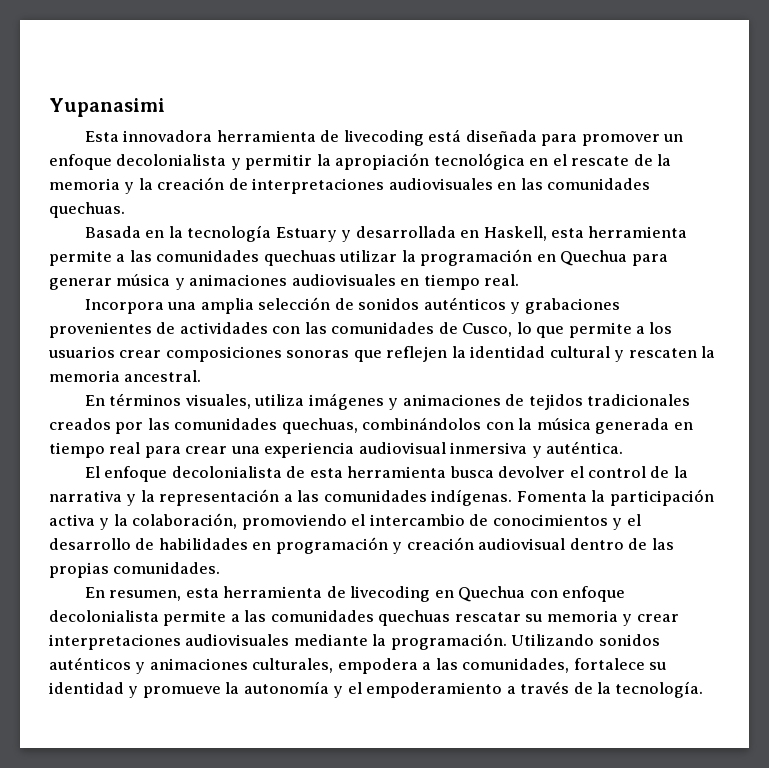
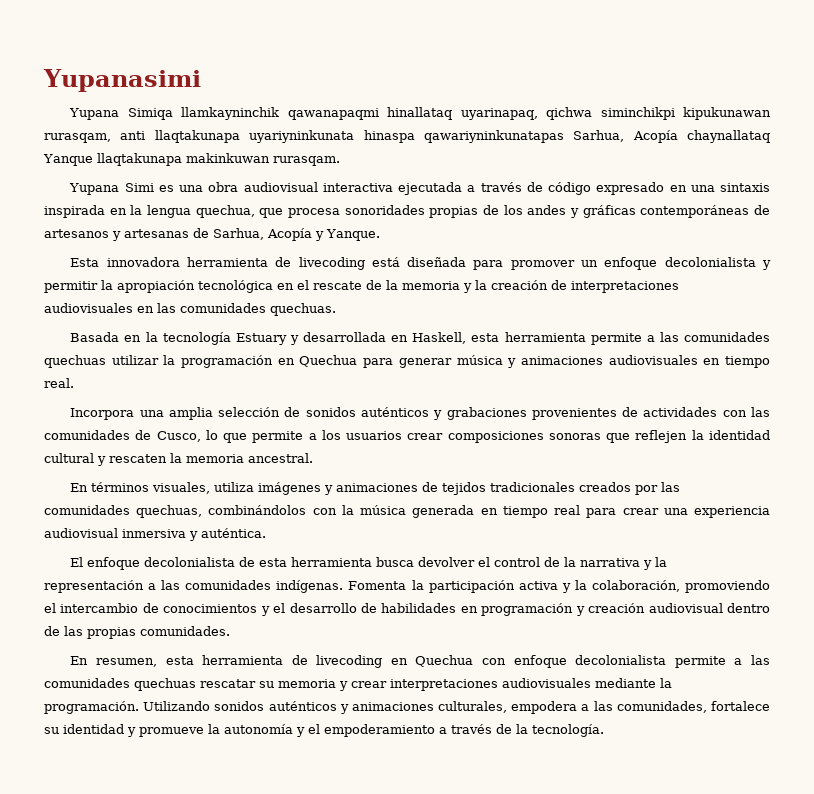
+ Yupana Simiqa llamkayninchik qawanapaqmi hinallataq uyarinapaq, qichwa siminchikpi kipukunawan rurasqam, anti llaqtakunapa uyariyninkunata hinaspa qawariyninkunatapas Sarhua, Acopía chaynallataq Yanque llaqtakunapa makinkuwan rurasqam.
+ Yupana Simi es una obra audiovisual interactiva ejecutada a través de código expresado en una sintaxis inspirada en la lengua quechua, que procesa sonoridades propias de los andes y gráficas contemporáneas de artesanos y artesanas de Sarhua, Acopía y Yanque.

